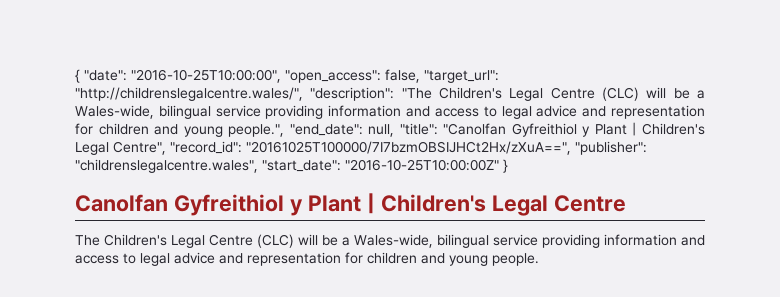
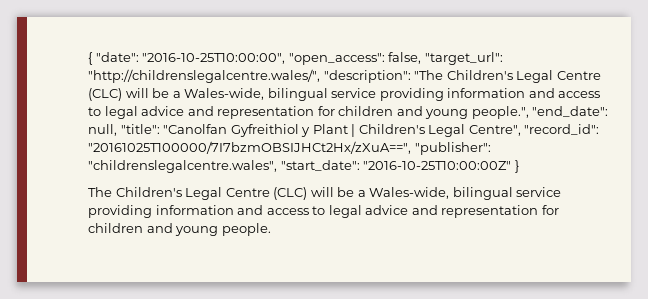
- Canolfan Gyfreithiol y Plant | Children's Legal Centre

